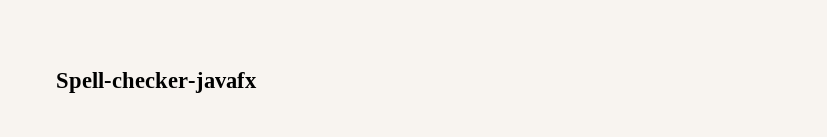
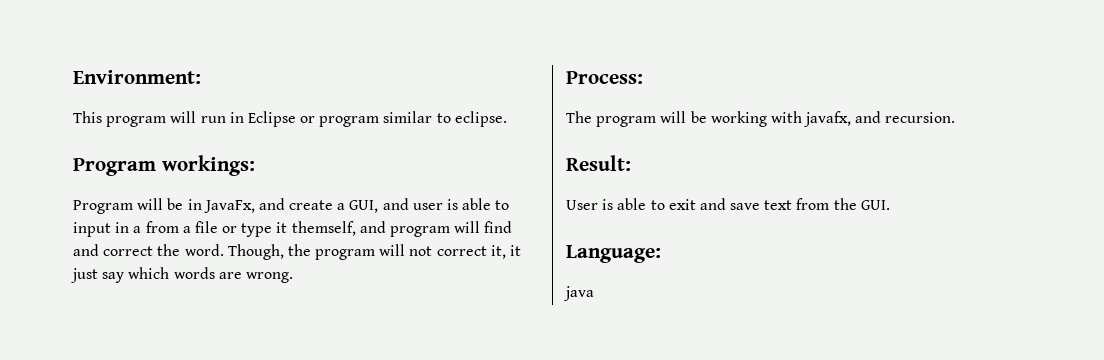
- Spell-checker-javafx
+ Environment:
+ This program will run in Eclipse or program similar to eclipse.
+ Program workings:
+ Program will be in JavaFx, and create a GUI, and user is able to input in a from a file or type it themself, and program will find and correct the word. Though, the program will not correct it, it just say which words are wrong.
+ Process:
+ The program will be working with javafx, and recursion.
+ Result:
+ User is able to exit and save text from the GUI.
+ Language:
+ java

